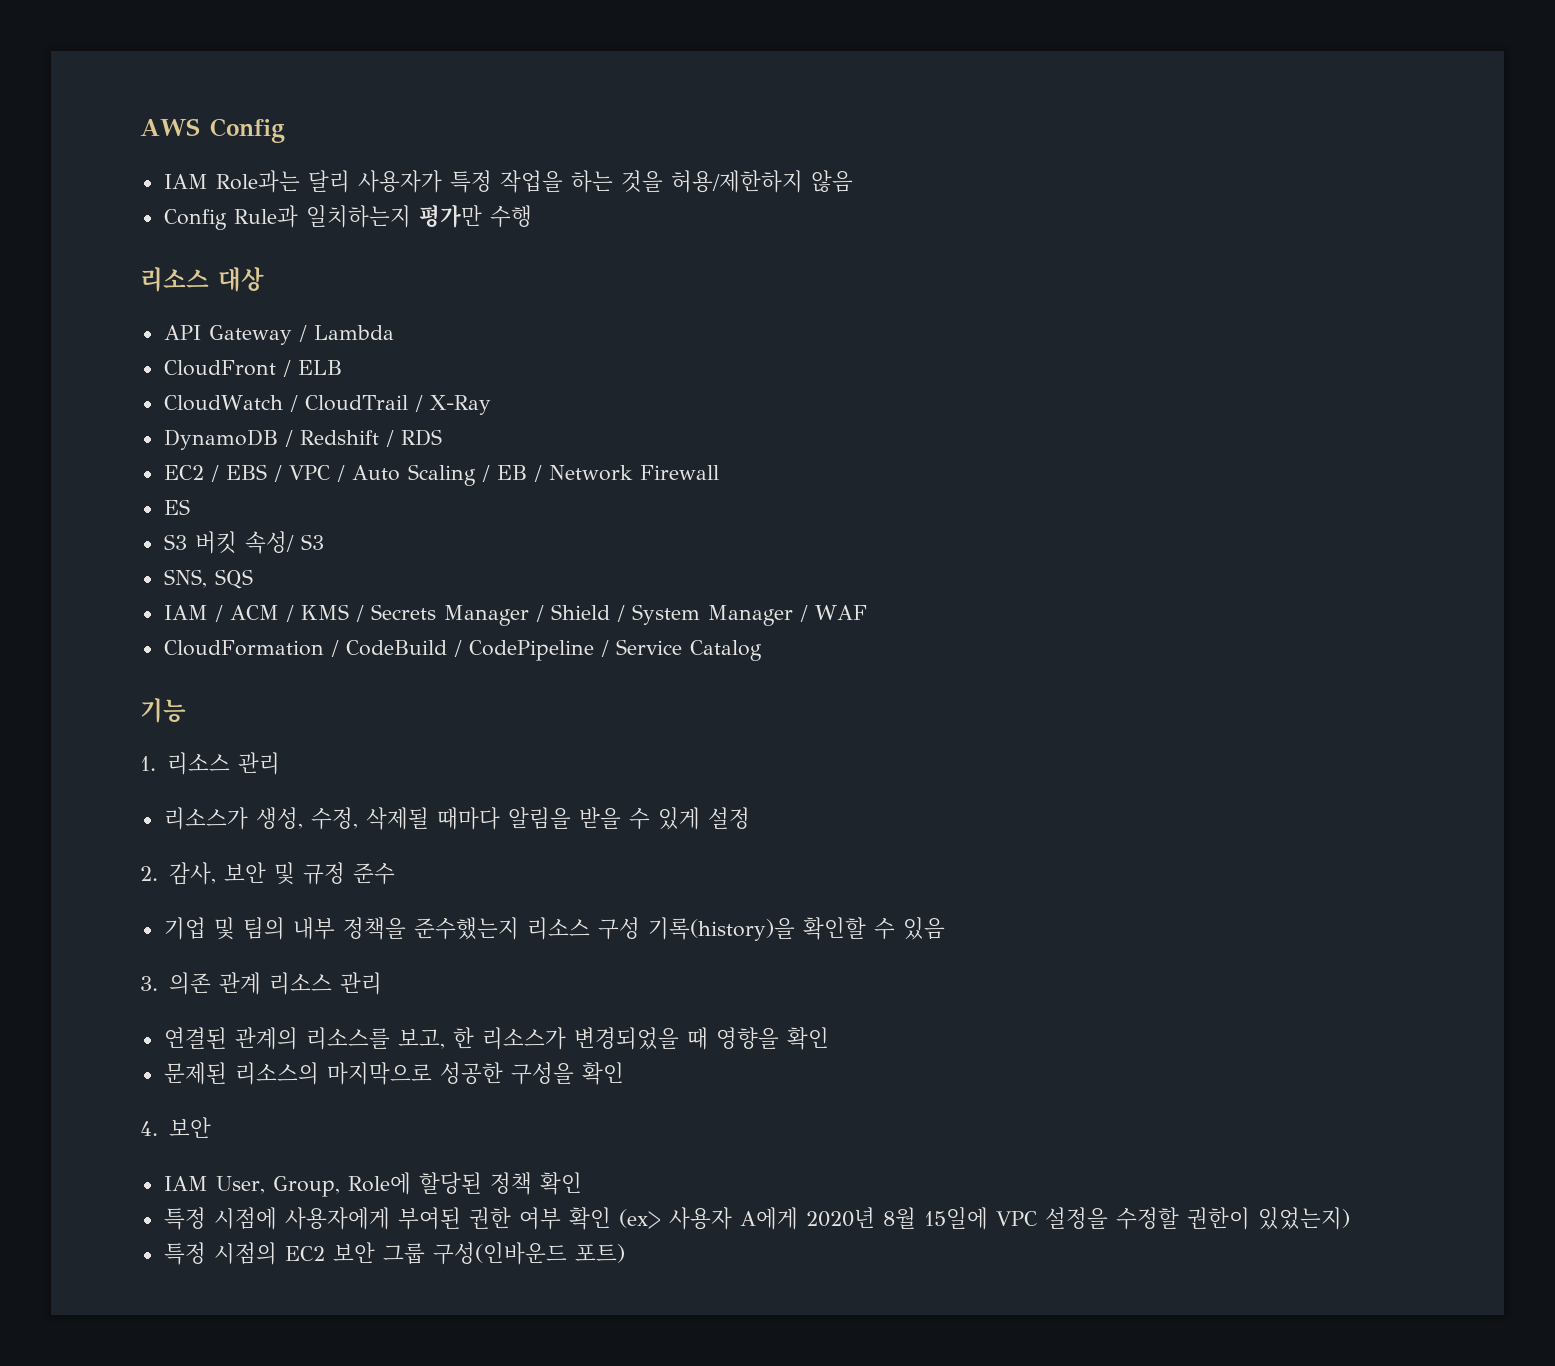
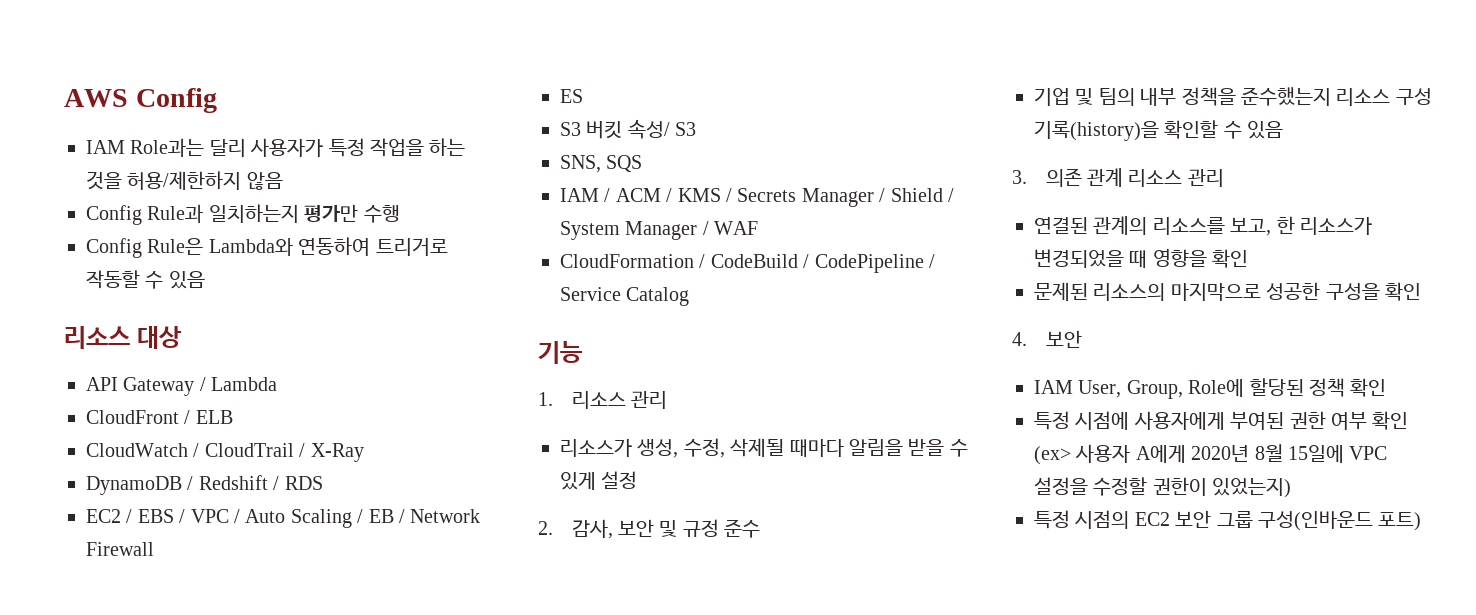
+ Config Rule은 Lambda와 연동하여 트리거로 작동할 수 있음

